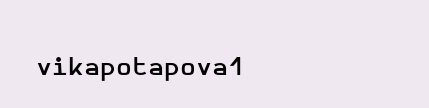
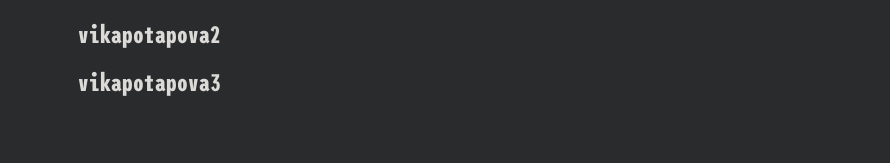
- vikapotapova1
+ vikapotapova2
+ vikapotapova3

